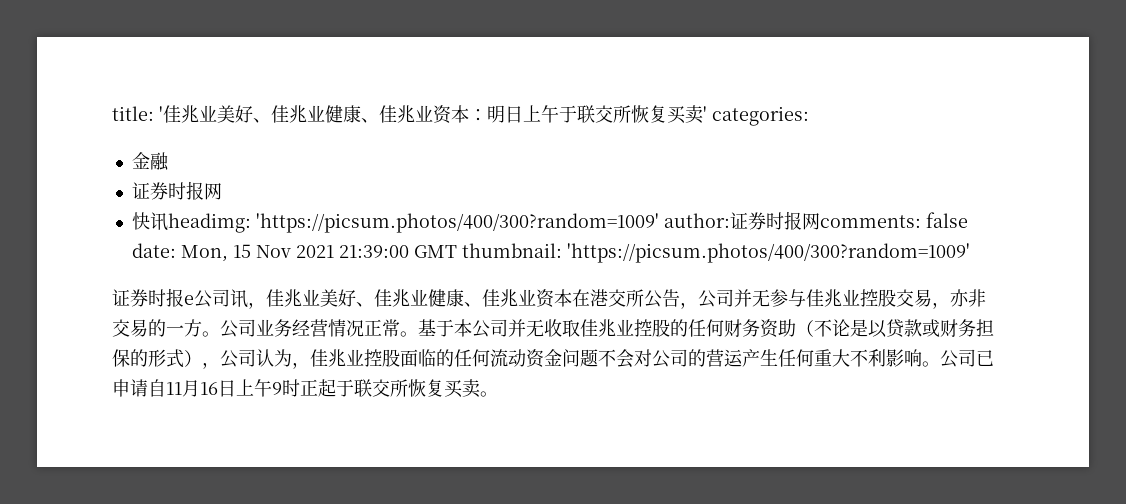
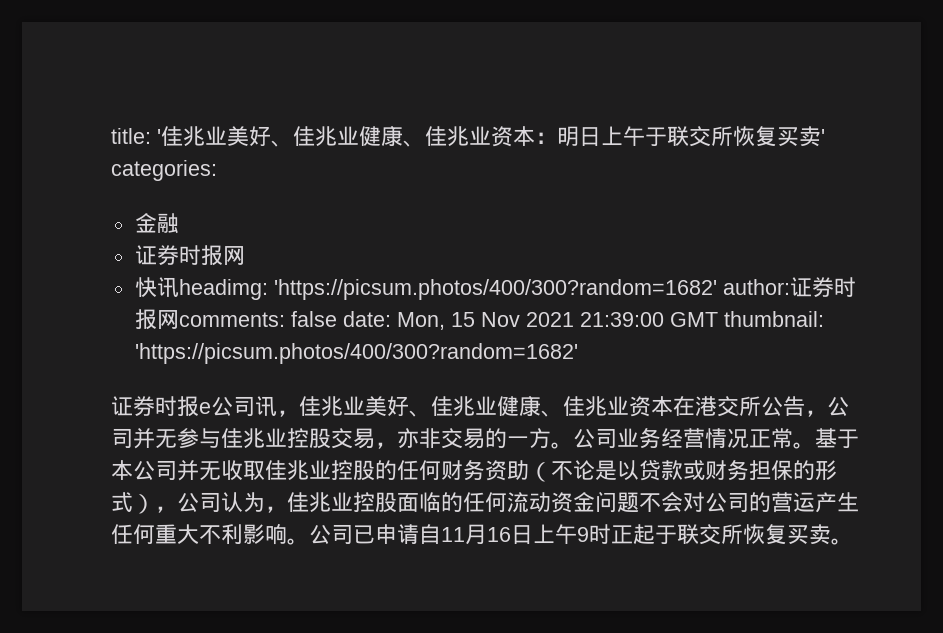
- 快讯headimg: 'https://picsum.photos/400/300?random=1009' author:证券时报网comments: false date: Mon, 15 Nov 2021 21:39:00 GMT thumbnail: 'https://picsum.photos/400/300?random=1009'
+ 快讯headimg: 'https://picsum.photos/400/300?random=1682' author:证券时报网comments: false date: Mon, 15 Nov 2021 21:39:00 GMT thumbnail: 'https://picsum.photos/400/300?random=1682'

